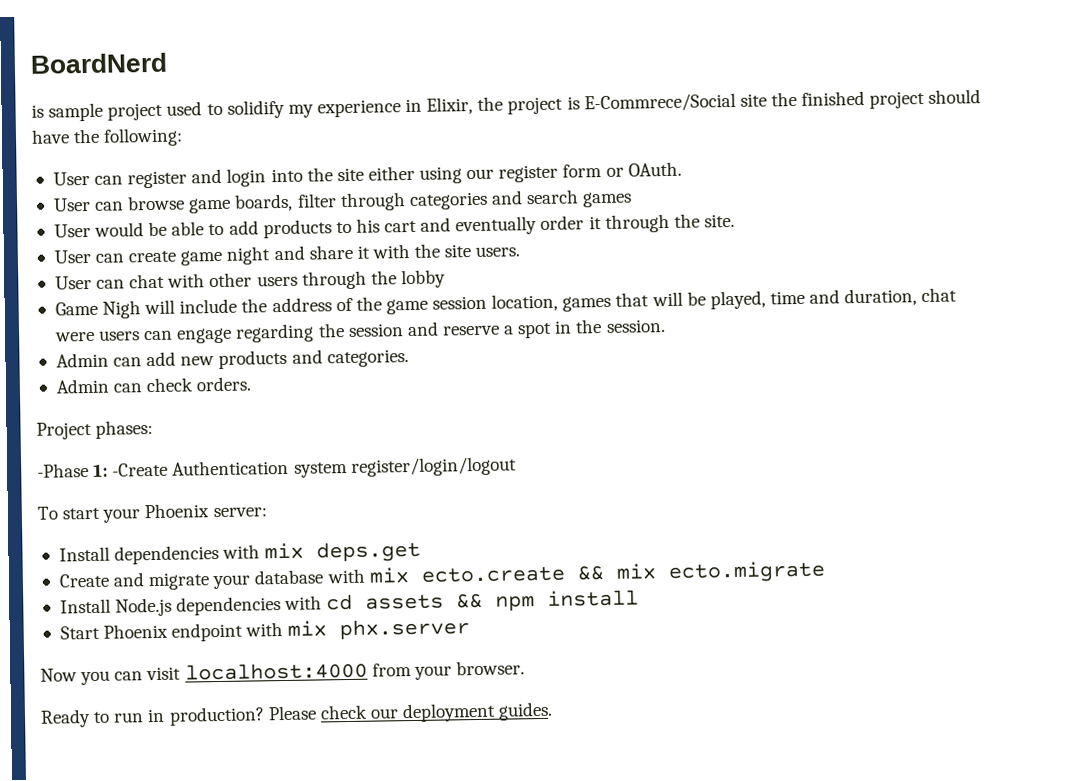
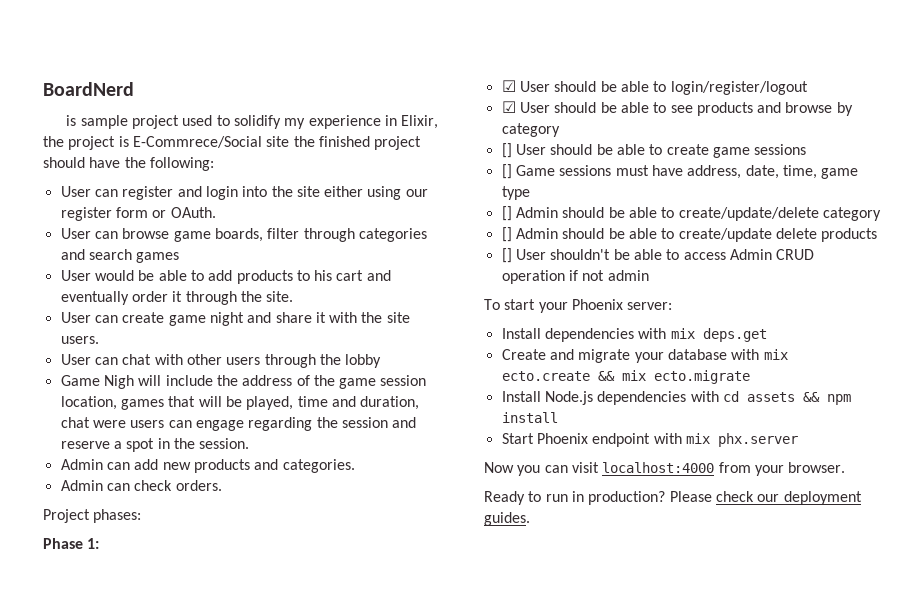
- -Phase 1: -Create Authentication system register/login/logout
+ Phase 1:
+ ☑ User should be able to login/register/logout
+ ☑ User should be able to see products and browse by category
+ [] User should be able to create game sessions
+ [] Game sessions must have address, date, time, game type
+ [] Admin should be able to create/update/delete category
+ [] Admin should be able to create/update delete products
+ [] User shouldn't be able to access Admin CRUD operation if not admin

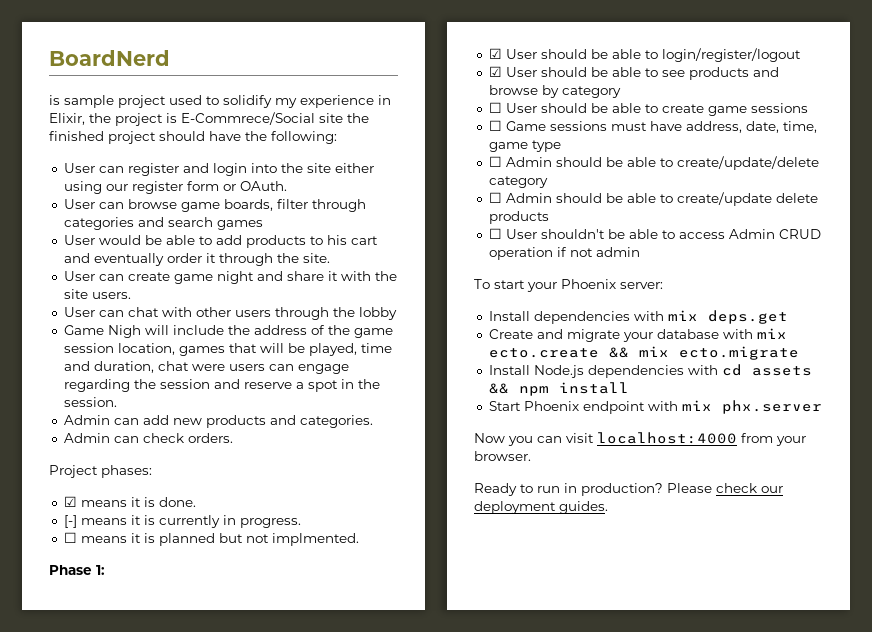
+ ☑ means it is done.
+ [-] means it is currently in progress.
+ ☐ means it is planned but not implmented.
- [] User should be able to create game sessions
+ ☐ User should be able to create game sessions
- [] Game sessions must have address, date, time, game type
+ ☐ Game sessions must have address, date, time, game type
- [] Admin should be able to create/update/delete category
+ ☐ Admin should be able to create/update/delete category
- [] Admin should be able to create/update delete products
+ ☐ Admin should be able to create/update delete products
- [] User shouldn't be able to access Admin CRUD operation if not admin
+ ☐ User shouldn't be able to access Admin CRUD operation if not admin

